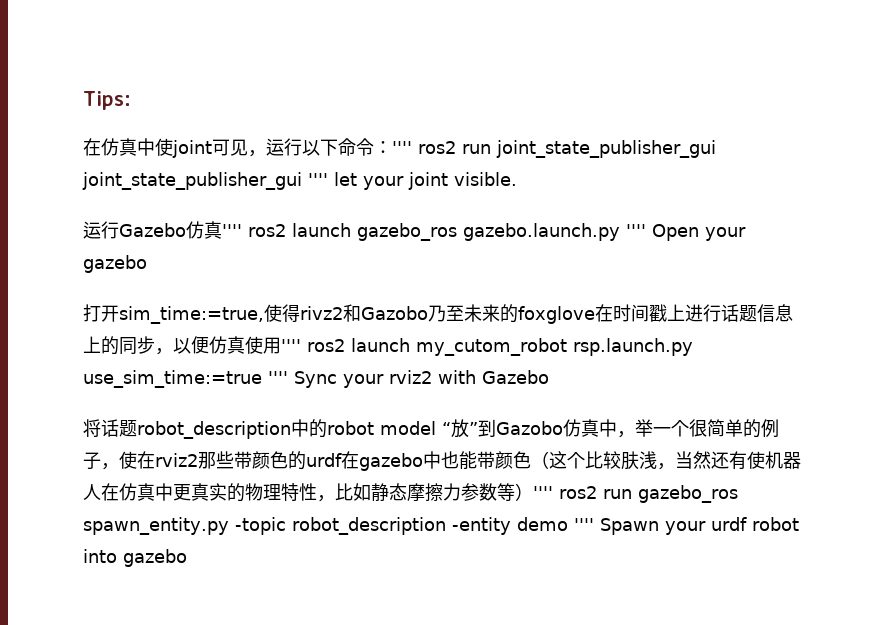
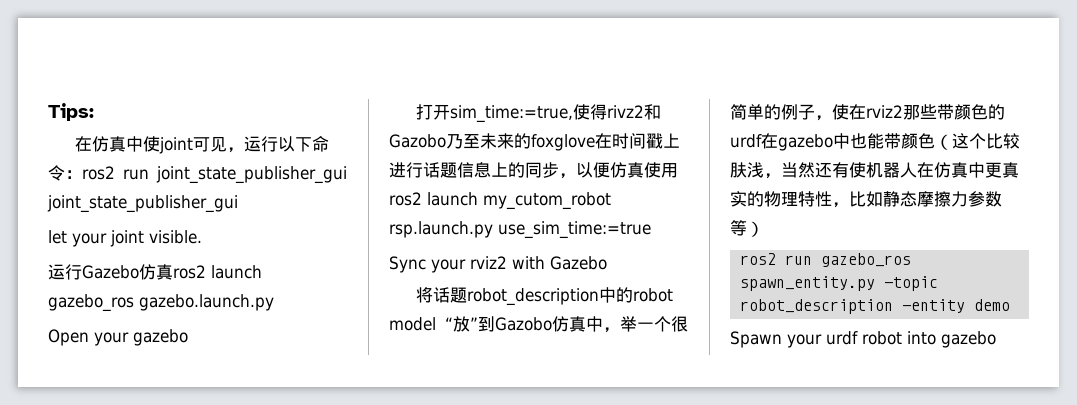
- 在仿真中使joint可见，运行以下命令：'''' ros2 run joint_state_publisher_gui joint_state_publisher_gui '''' let your joint visible.
+ 在仿真中使joint可见，运行以下命令：ros2 run joint_state_publisher_gui joint_state_publisher_gui
+ let your joint visible.
- 运行Gazebo仿真'''' ros2 launch gazebo_ros gazebo.launch.py '''' Open your gazebo
+ 运行Gazebo仿真ros2 launch gazebo_ros gazebo.launch.py
+ Open your gazebo
- 打开sim_time:=true,使得rivz2和Gazobo乃至未来的foxglove在时间戳上进行话题信息上的同步，以便仿真使用'''' ros2 launch my_cutom_robot rsp.launch.py use_sim_time:=true '''' Sync your rviz2 with Gazebo
+ 打开sim_time:=true,使得rivz2和Gazobo乃至未来的foxglove在时间戳上进行话题信息上的同步，以便仿真使用ros2 launch my_cutom_robot rsp.launch.py use_sim_time:=true
+ Sync your rviz2 with Gazebo
- 将话题robot_description中的robot model “放”到Gazobo仿真中，举一个很简单的例子，使在rviz2那些带颜色的urdf在gazebo中也能带颜色（这个比较肤浅，当然还有使机器人在仿真中更真实的物理特性，比如静态摩擦力参数等）'''' ros2 run gazebo_ros spawn_entity.py -topic robot_description -entity demo '''' Spawn your urdf robot into gazebo
+ 将话题robot_description中的robot model “放”到Gazobo仿真中，举一个很简单的例子，使在rviz2那些带颜色的urdf在gazebo中也能带颜色（这个比较肤浅，当然还有使机器人在仿真中更真实的物理特性，比如静态摩擦力参数等）
+ ros2 run gazebo_ros spawn_entity.py -topic robot_description -entity demo
+ Spawn your urdf robot into gazebo

